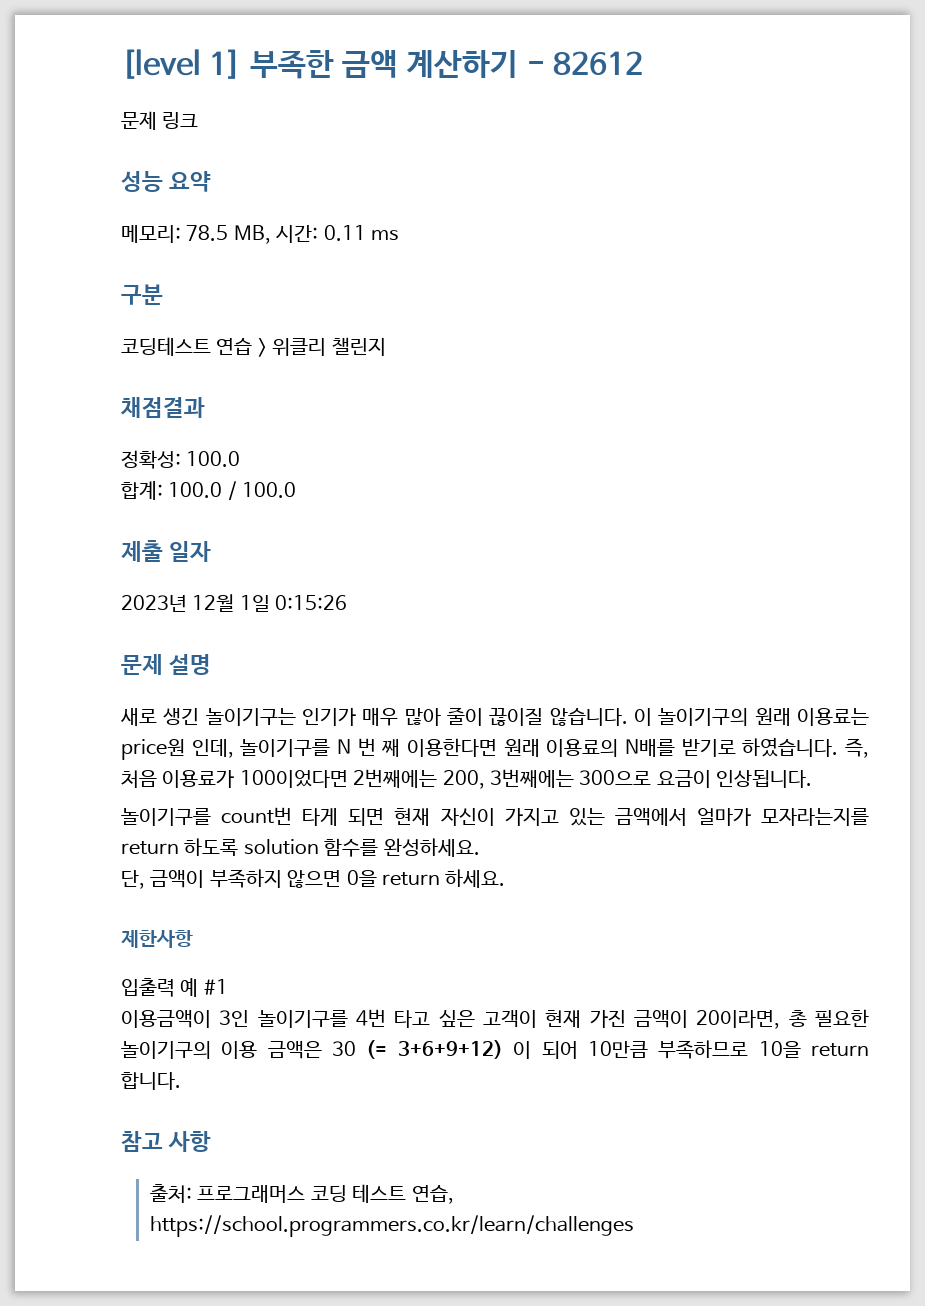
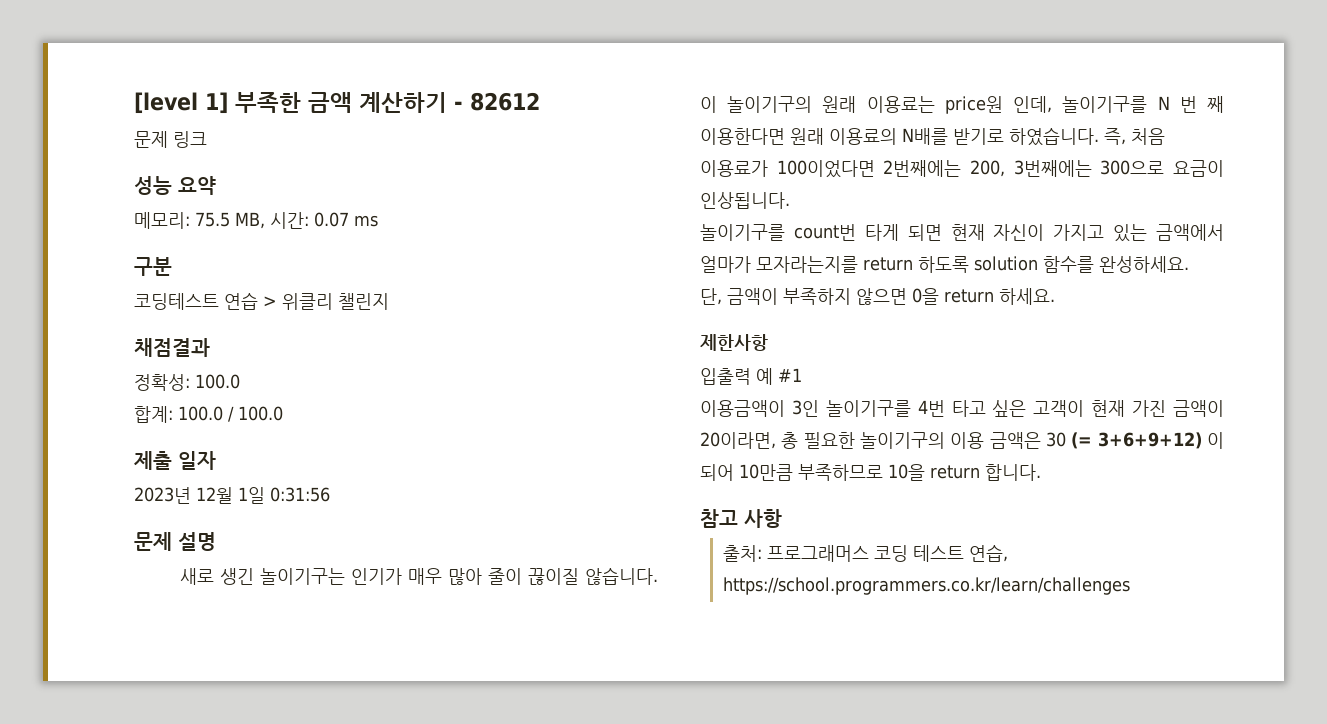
- 메모리: 78.5 MB, 시간: 0.11 ms
+ 메모리: 75.5 MB, 시간: 0.07 ms
- 2023년 12월 1일 0:15:26
+ 2023년 12월 1일 0:31:56

